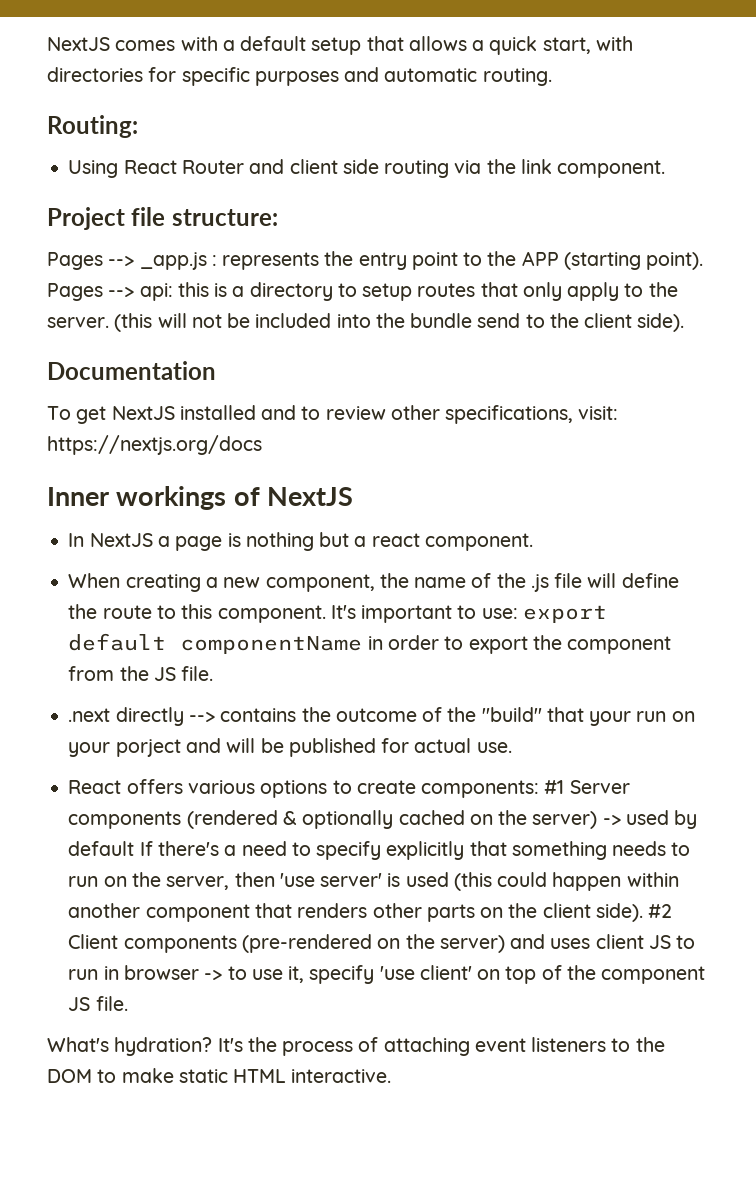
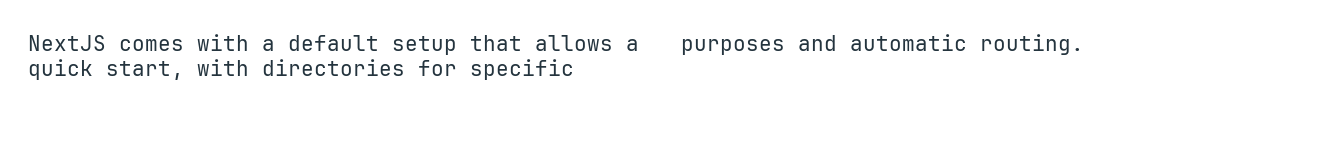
- Routing:
- Using React Router and client side routing via the link component.
- Project file structure:
- Pages --> _app.js : represents the entry point to the APP (starting point). Pages --> api: this is a directory to setup routes that only apply to the server. (this will not be included into the bundle send to the client side).
- Documentation
- To get NextJS installed and to review other specifications, visit: https://nextjs.org/docs
- Inner workings of NextJS
- In NextJS a page is nothing but a react component.
- When creating a new component, the name of the .js file will define the route to this component. It's important to use: export default componentName in order to export the component from the JS file.
- .next directly --> contains the outcome of the "build" that your run on your porject and will be published for actual use.
- React offers various options to create components: #1 Server components (rendered & optionally cached on the server) -> used by default If there's a need to specify explicitly that something needs to run on the server, then 'use server' is used (this could happen within another component that renders other parts on the client side). #2 Client components (pre-rendered on the server) and uses client JS to run in browser -> to use it, specify 'use client' on top of the component JS file.
- What's hydration? It's the process of attaching event listeners to the DOM to make static HTML interactive.

